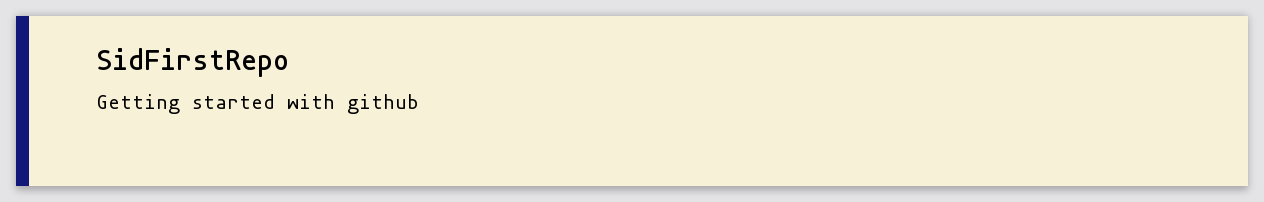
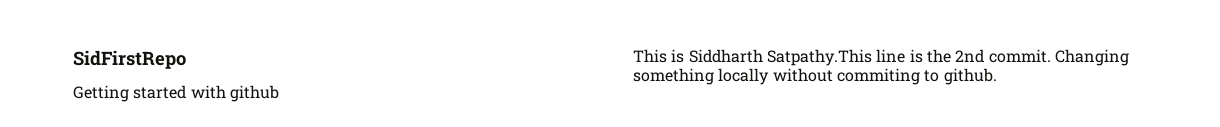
+ This is Siddharth Satpathy.This line is the 2nd commit. Changing something locally without commiting to github.

